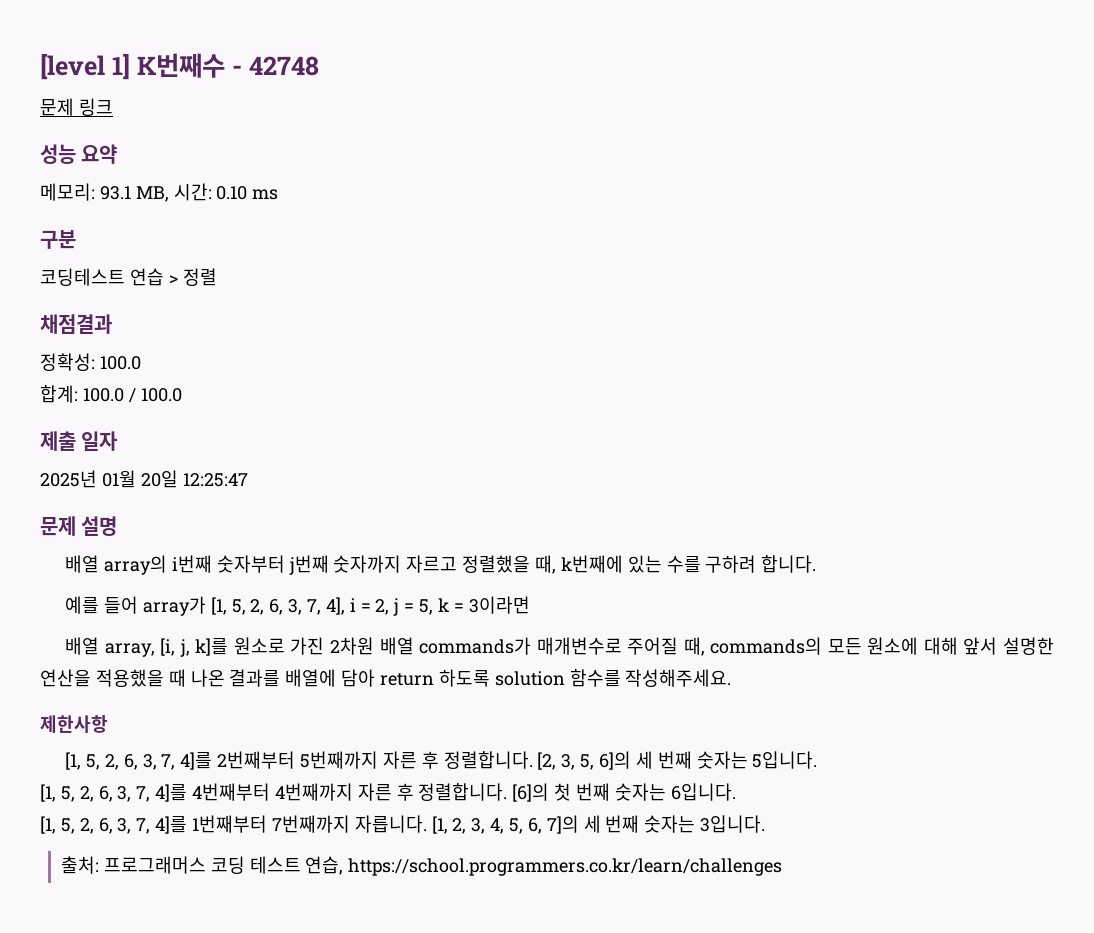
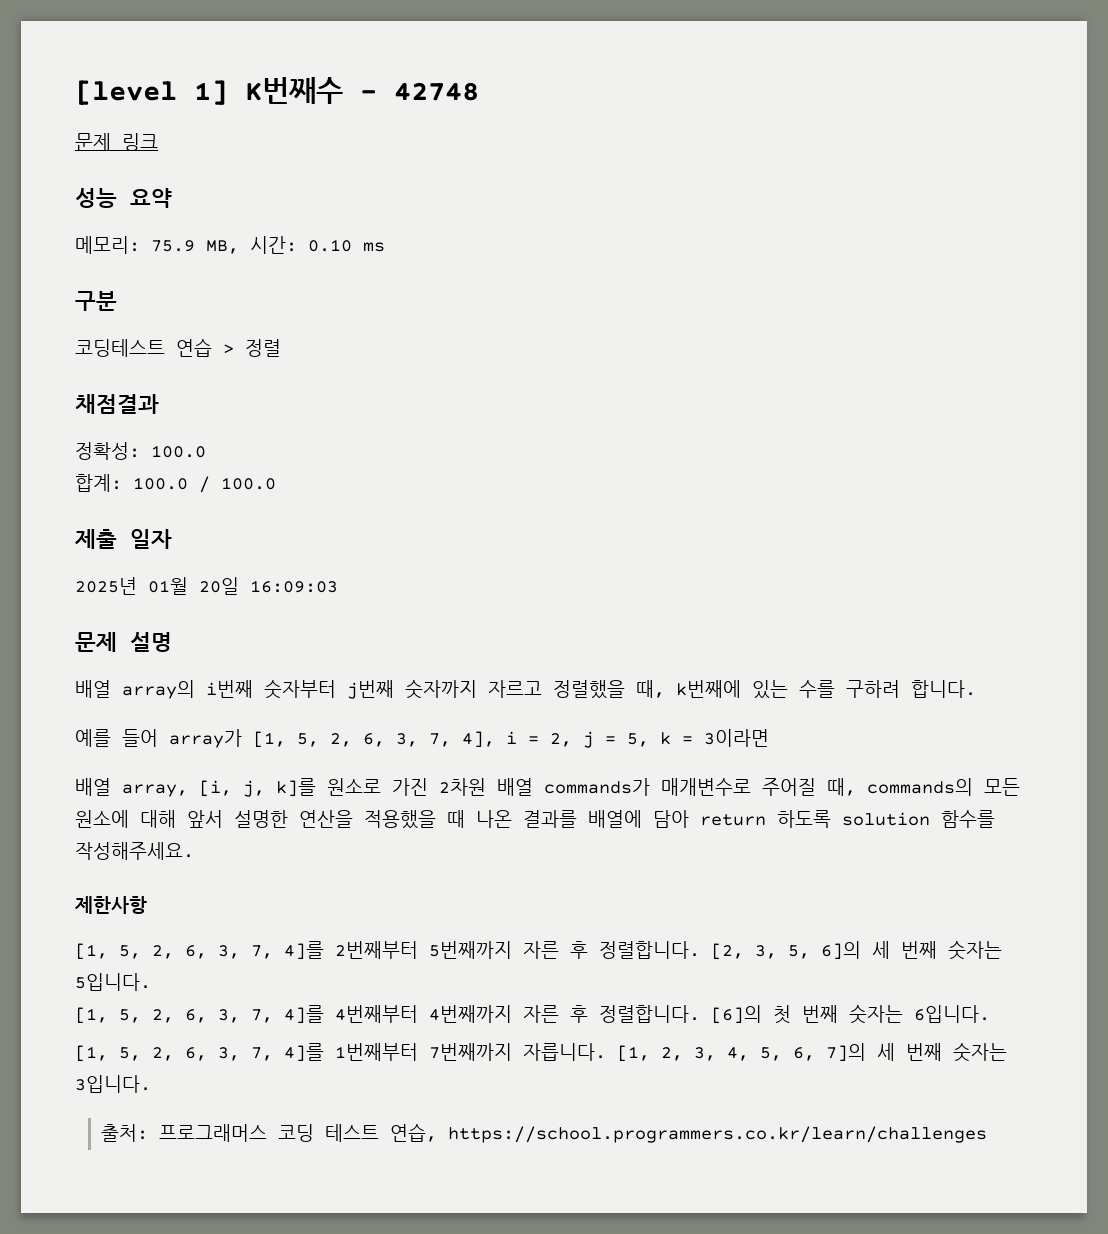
- 메모리: 93.1 MB, 시간: 0.10 ms
+ 메모리: 75.9 MB, 시간: 0.10 ms
- 2025년 01월 20일 12:25:47
+ 2025년 01월 20일 16:09:03

